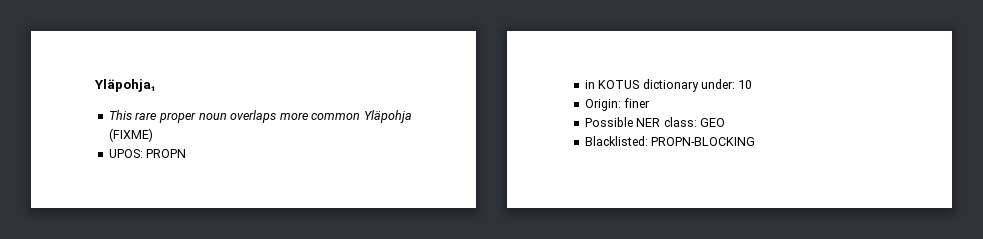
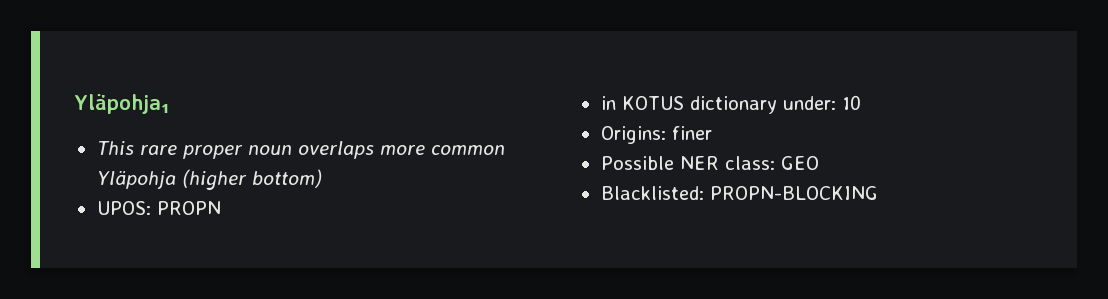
- This rare proper noun overlaps more common Yläpohja (FIXME)
+ This rare proper noun overlaps more common Yläpohja (higher bottom)
- Origin: finer
+ Origins: finer

